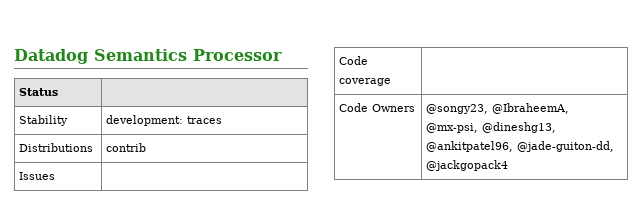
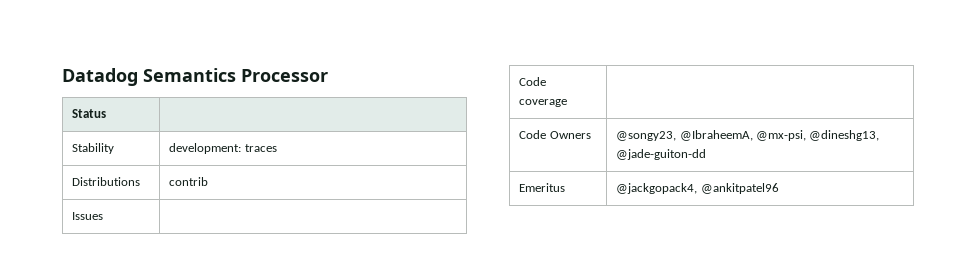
- Code Owners | @songy23, @IbraheemA, @mx-psi, @dineshg13, @ankitpatel96, @jade-guiton-dd, @jackgopack4
+ Code Owners | @songy23, @IbraheemA, @mx-psi, @dineshg13, @jade-guiton-dd
+ Emeritus | @jackgopack4, @ankitpatel96

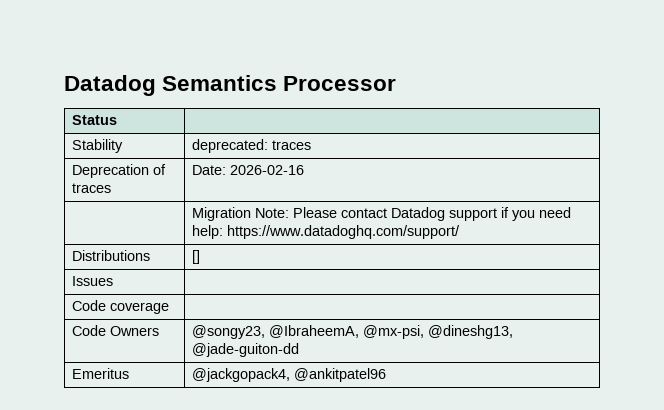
- Stability | development: traces
+ Stability | deprecated: traces
+ Deprecation of traces | Date: 2026-02-16
+ | Migration Note: Please contact Datadog support if you need help: https://www.datadoghq.com/support/
- Distributions | contrib
+ Distributions | []

